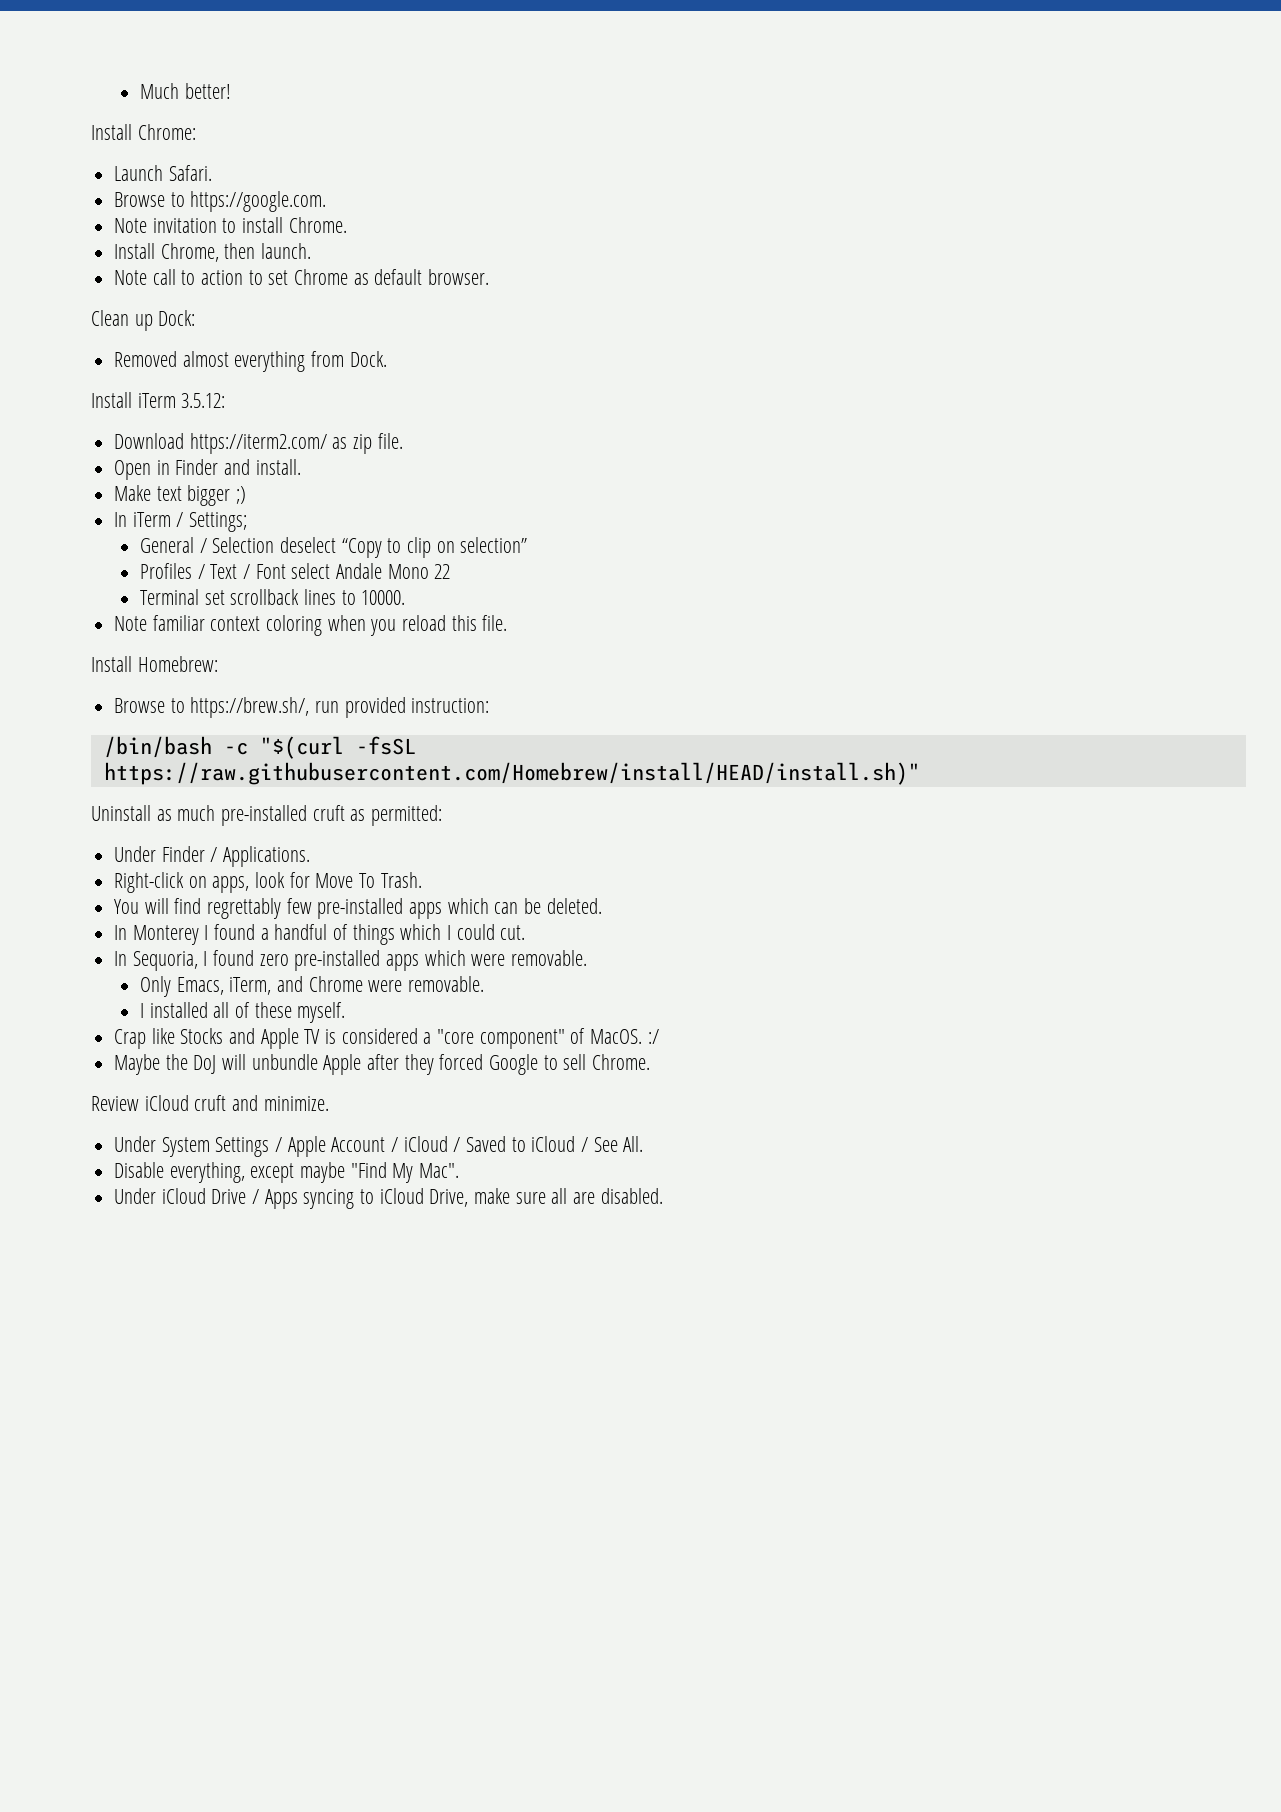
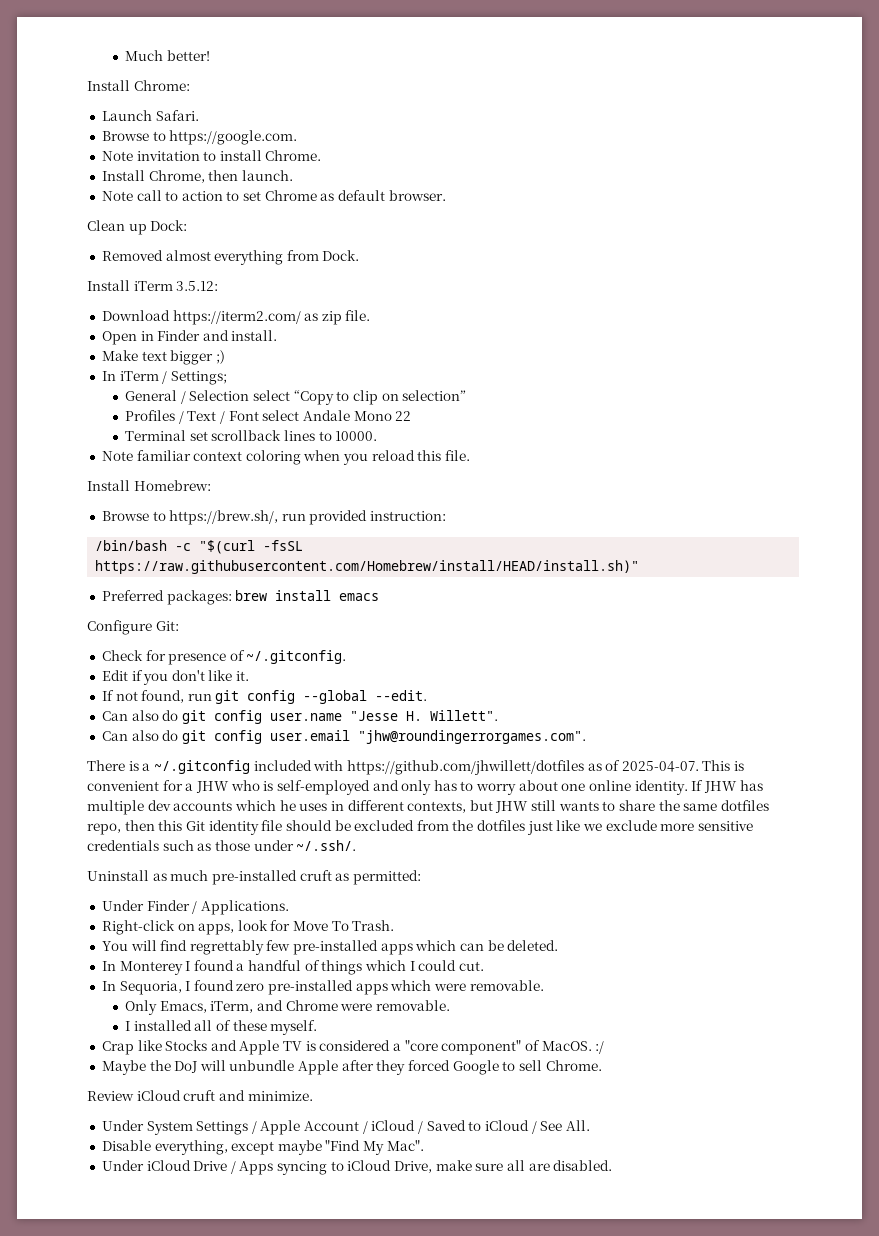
- General / Selection deselect “Copy to clip on selection”
+ General / Selection select “Copy to clip on selection”
+ Preferred packages: brew install emacs
+ Configure Git:
+ Check for presence of ~/.gitconfig.
+ Edit if you don't like it.
+ If not found, run git config --global --edit.
+ Can also do git config user.name "Jesse H. Willett".
+ Can also do git config user.email "jhw@roundingerrorgames.com".
+ There is a ~/.gitconfig included with https://github.com/jhwillett/dotfiles as of 2025-04-07. This is convenient for a JHW who is self-employed and only has to worry about one online identity. If JHW has multiple dev accounts which he uses in different contexts, but JHW still wants to share the same dotfiles repo, then this Git identity file should be excluded from the dotfiles just like we exclude more sensitive credentials such as those under ~/.ssh/.

